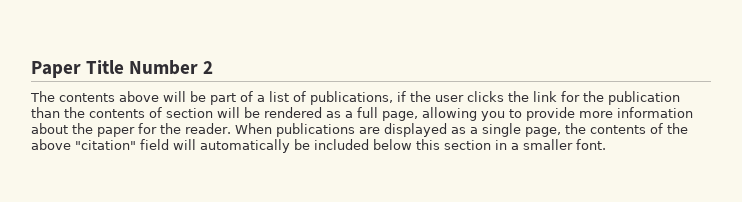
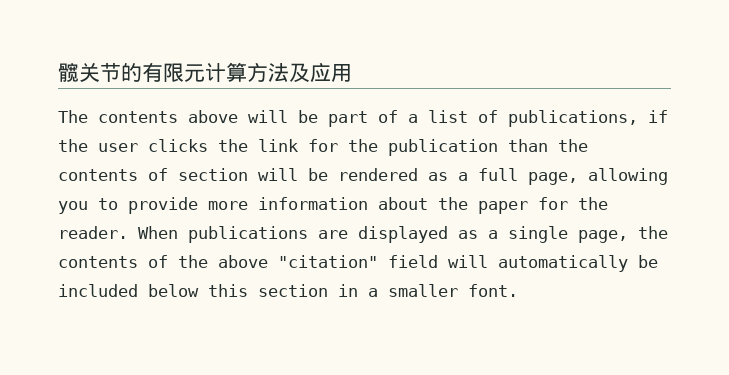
- Paper Title Number 2
+ 髋关节的有限元计算方法及应用

